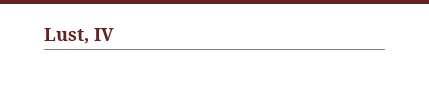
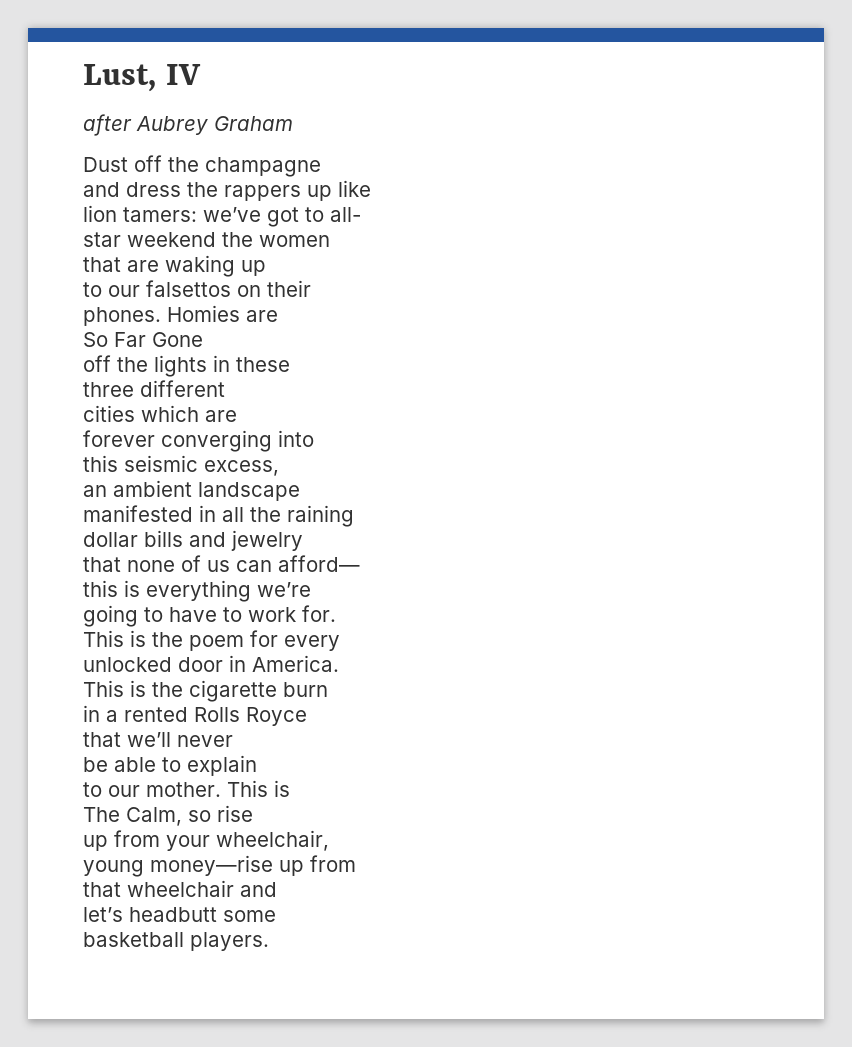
+ after Aubrey Graham
+ Dust off the champagne
+ and dress the rappers up like
+ lion tamers: we’ve got to all-
+ star weekend the women
+ that are waking up
+ to our falsettos on their
+ phones. Homies are
+ So Far Gone
+ off the lights in these
+ three different
+ cities which are
+ forever converging into
+ this seismic excess,
+ an ambient landscape
+ manifested in all the raining
+ dollar bills and jewelry
+ that none of us can afford—
+ this is everything we’re
+ going to have to work for.
+ This is the poem for every
+ unlocked door in America.
+ This is the cigarette burn
+ in a rented Rolls Royce
+ that we’ll never
+ be able to explain
+ to our mother. This is
+ The Calm, so rise
+ up from your wheelchair,
+ young money—rise up from
+ that wheelchair and
+ let’s headbutt some
+ basketball players.

